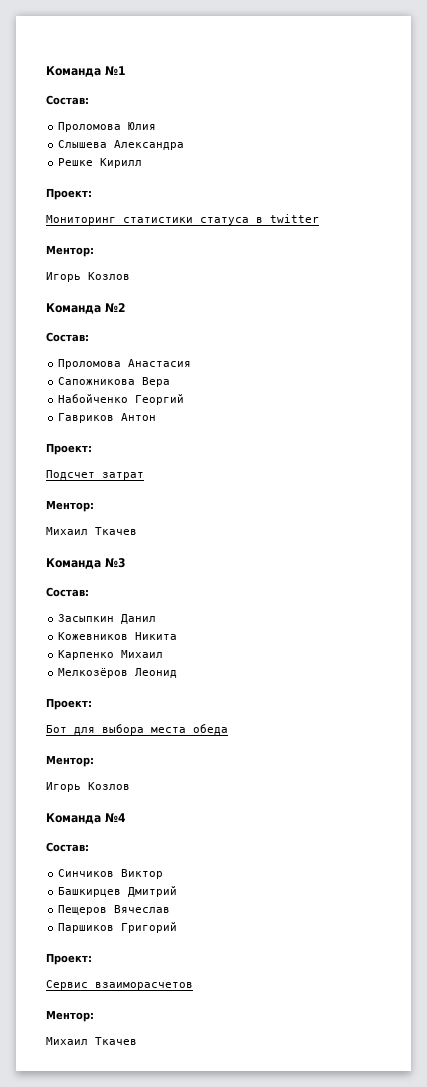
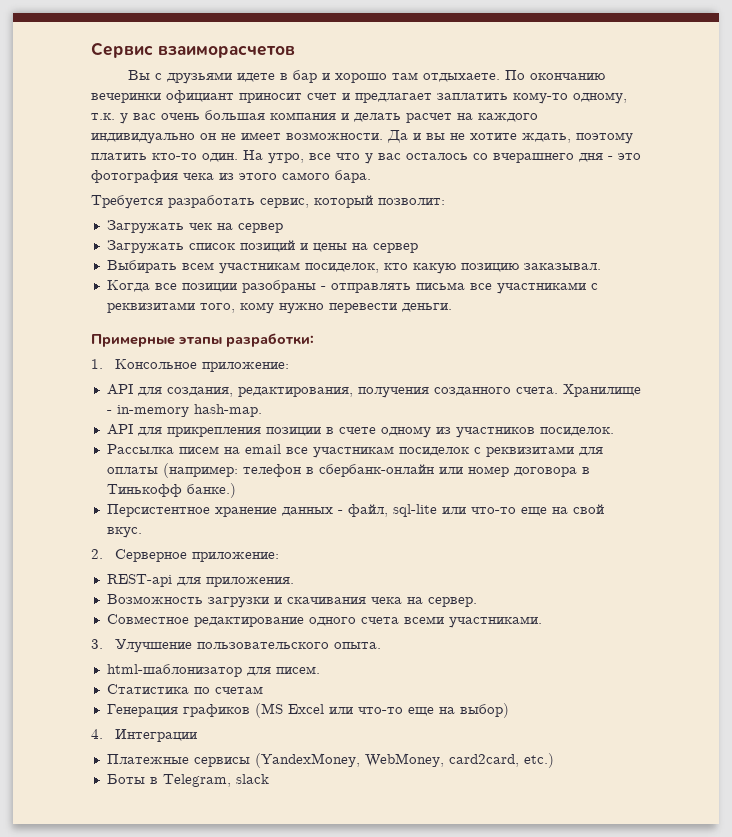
- Команда №1
- Состав:
- Проломова Юлия
- Слышева Александра
- Решке Кирилл
- Проект:
- Мониторинг статистики статуса в twitter
- Ментор:
- Игорь Козлов
- Команда №2
- Состав:
- Проломова Анастасия
- Сапожникова Вера
- Набойченко Георгий
- Гавриков Антон
- Проект:
- Подсчет затрат
- Ментор:
- Михаил Ткачев
- Команда №3
- Состав:
- Засыпкин Данил
- Кожевников Никита
- Карпенко Михаил
- Мелкозёров Леонид
- Проект:
- Бот для выбора места обеда
- Ментор:
- Игорь Козлов
- Команда №4
- Состав:
- Синчиков Виктор
- Башкирцев Дмитрий
- Пещеров Вячеслав
- Паршиков Григорий
- Проект:
  Сервис взаиморасчетов
- Ментор:
- Михаил Ткачев
+ Вы с друзьями идете в бар и хорошо там отдыхаете. По окончанию вечеринки официант приносит счет и предлагает заплатить кому-то одному, т.к. у вас очень большая компания и делать расчет на каждого индивидуально он не имеет возможности. Да и вы не хотите ждать, поэтому платить кто-то один. На утро, все что у вас осталось со вчерашнего дня - это фотография чека из этого самого бара.
+ Требуется разработать сервис, который позволит:
+ Загружать чек на сервер
+ Загружать список позиций и цены на сервер
+ Выбирать всем участникам посиделок, кто какую позицию заказывал.
+ Когда все позиции разобраны - отправлять письма все участниками с реквизитами того, кому нужно перевести деньги.
+ Примерные этапы разработки:
+ 1. Консольное приложение:
+ API для создания, редактирования, получения созданного счета. Хранилище - in-memory hash-map.
+ API для прикрепления позиции в счете одному из участников посиделок.
+ Рассылка писем на email все участникам посиделок с реквизитами для оплаты (например: телефон в сбербанк-онлайн или номер договора в Тинькофф банке.)
+ Персистентное хранение данных - файл, sql-lite или что-то еще на свой вкус.
+ 2. Серверное приложение:
+ REST-api для приложения.
+ Возможность загрузки и скачивания чека на сервер.
+ Совместное редактирование одного счета всеми участниками.
+ 3. Улучшение пользовательского опыта.
+ html-шаблонизатор для писем.
+ Статистика по счетам
+ Генерация графиков (MS Excel или что-то еще на выбор)
+ 4. Интеграции
+ Платежные сервисы (YandexMoney, WebMoney, card2card, etc.)
+ Боты в Telegram, slack

